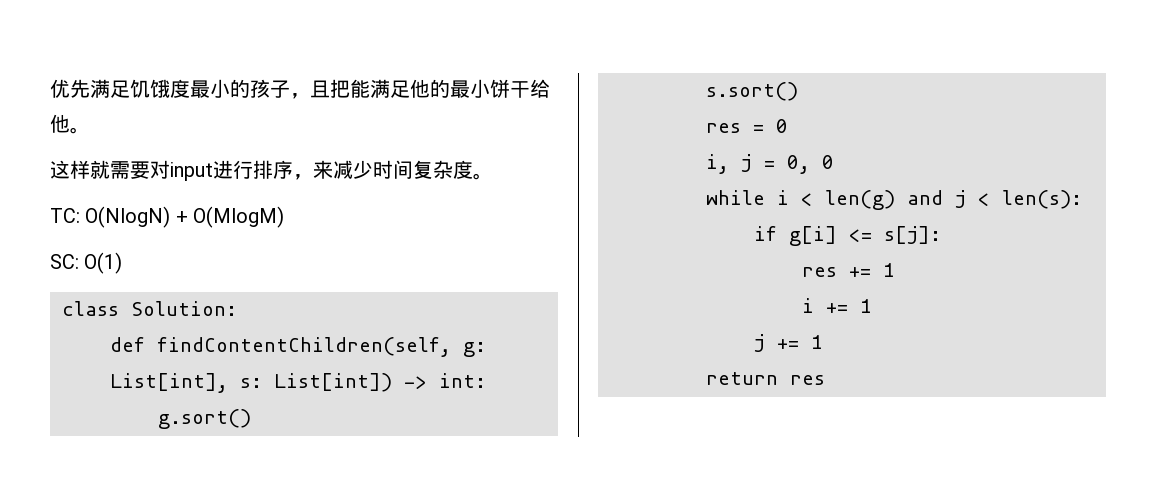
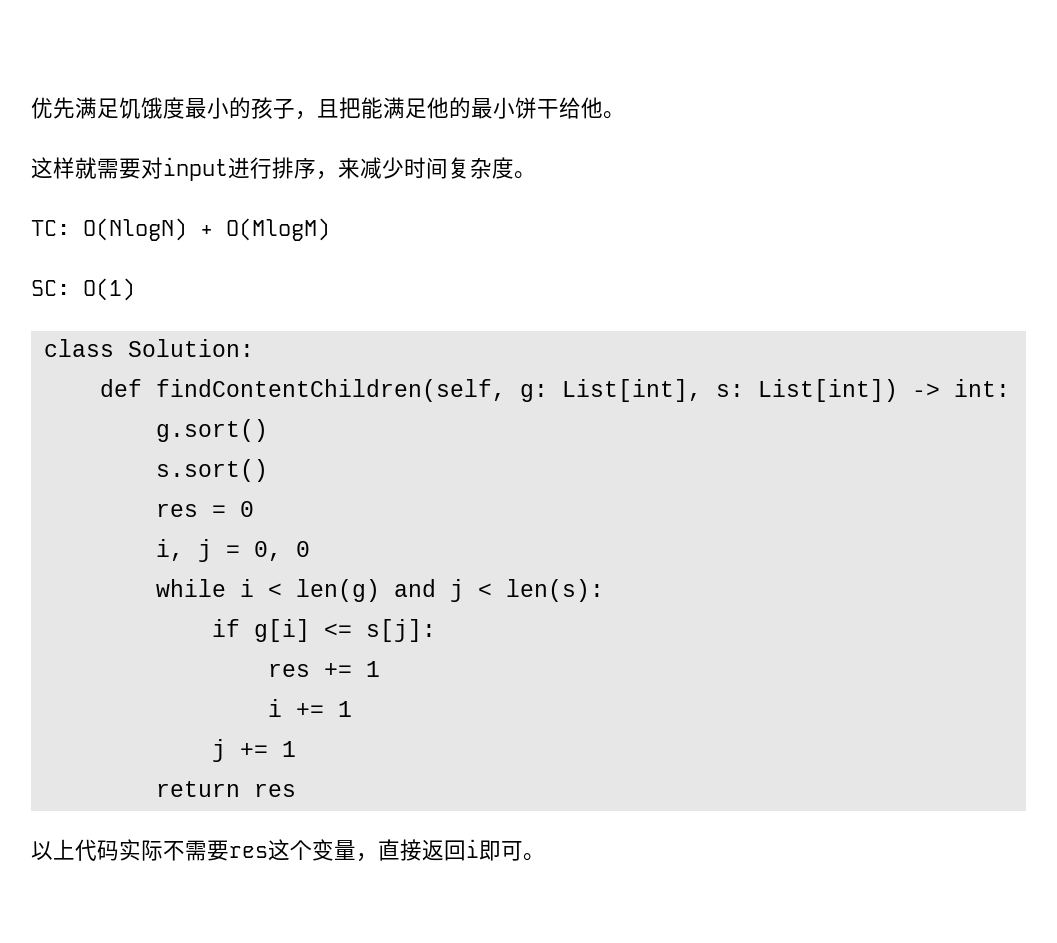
+ 以上代码实际不需要res这个变量，直接返回i即可。

